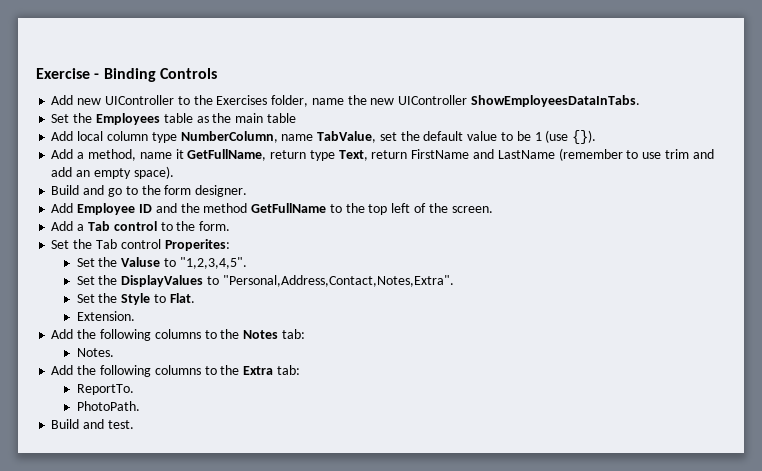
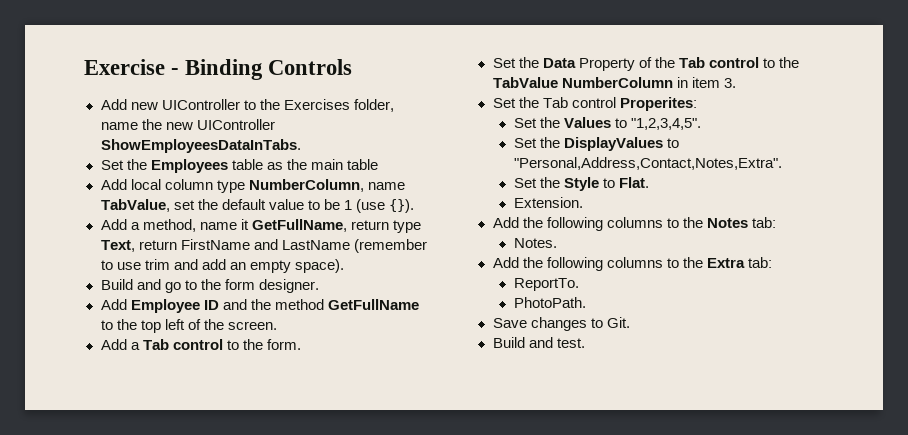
+ Set the Data Property of the Tab control to the TabValue NumberColumn in item 3.
- Set the Valuse to "1,2,3,4,5".
+ Set the Values to "1,2,3,4,5".
+ Save changes to Git.

